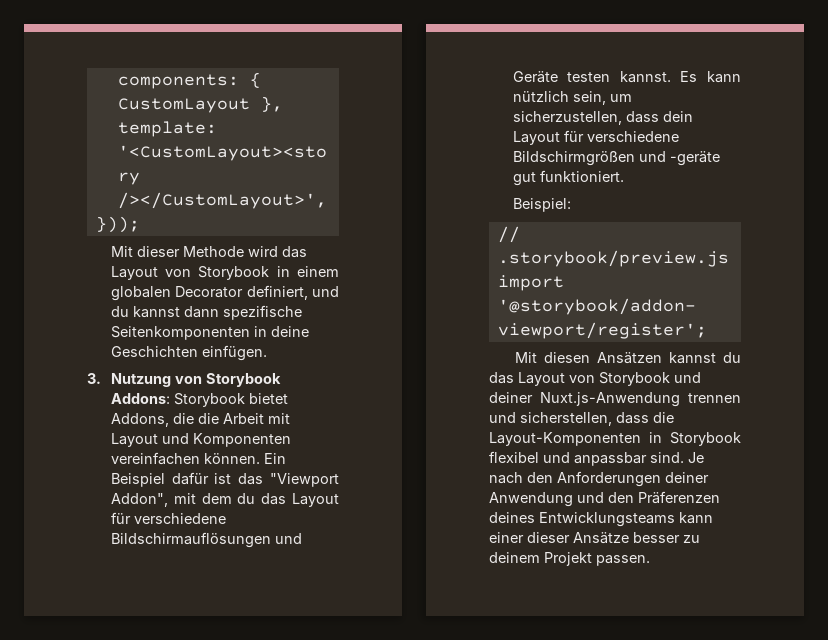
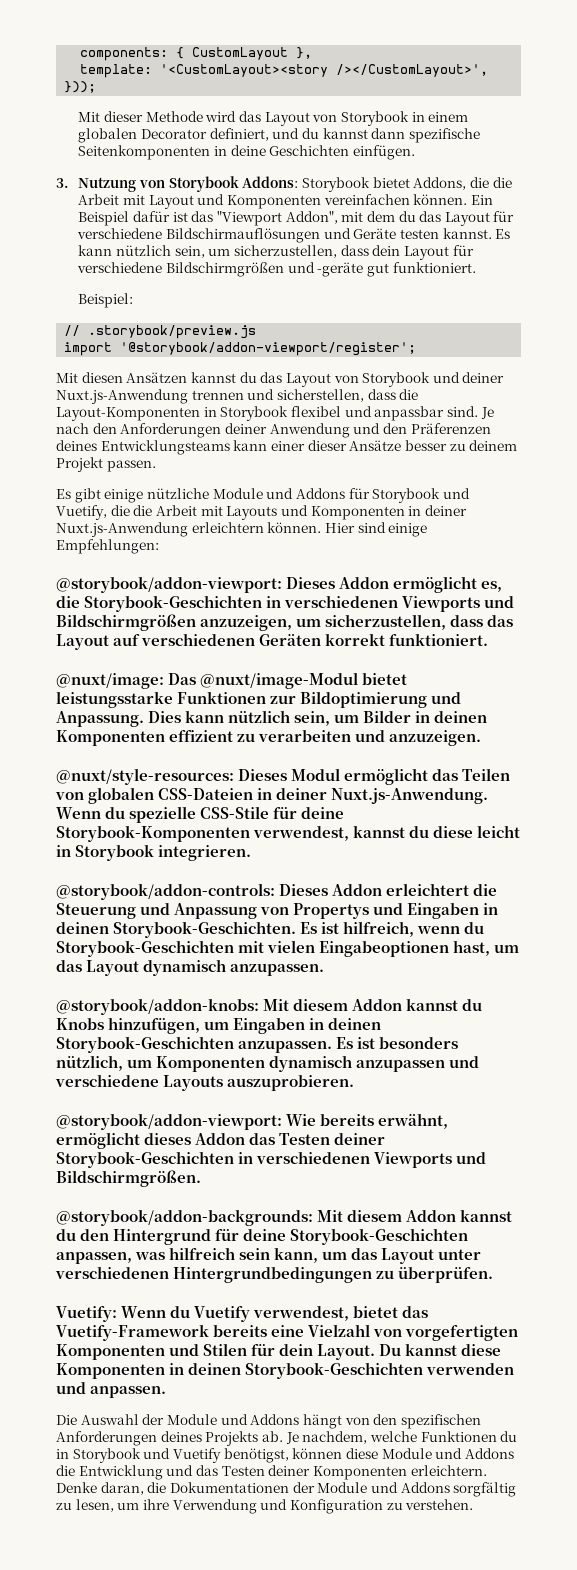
+ Es gibt einige nützliche Module und Addons für Storybook und Vuetify, die die Arbeit mit Layouts und Komponenten in deiner Nuxt.js-Anwendung erleichtern können. Hier sind einige Empfehlungen:
+ @storybook/addon-viewport: Dieses Addon ermöglicht es, die Storybook-Geschichten in verschiedenen Viewports und Bildschirmgrößen anzuzeigen, um sicherzustellen, dass das Layout auf verschiedenen Geräten korrekt funktioniert.
+ @nuxt/image: Das @nuxt/image-Modul bietet leistungsstarke Funktionen zur Bildoptimierung und Anpassung. Dies kann nützlich sein, um Bilder in deinen Komponenten effizient zu verarbeiten und anzuzeigen.
+ @nuxt/style-resources: Dieses Modul ermöglicht das Teilen von globalen CSS-Dateien in deiner Nuxt.js-Anwendung. Wenn du spezielle CSS-Stile für deine Storybook-Komponenten verwendest, kannst du diese leicht in Storybook integrieren.
+ @storybook/addon-controls: Dieses Addon erleichtert die Steuerung und Anpassung von Propertys und Eingaben in deinen Storybook-Geschichten. Es ist hilfreich, wenn du Storybook-Geschichten mit vielen Eingabeoptionen hast, um das Layout dynamisch anzupassen.
+ @storybook/addon-knobs: Mit diesem Addon kannst du Knobs hinzufügen, um Eingaben in deinen Storybook-Geschichten anzupassen. Es ist besonders nützlich, um Komponenten dynamisch anzupassen und verschiedene Layouts auszuprobieren.
+ @storybook/addon-viewport: Wie bereits erwähnt, ermöglicht dieses Addon das Testen deiner Storybook-Geschichten in verschiedenen Viewports und Bildschirmgrößen.
+ @storybook/addon-backgrounds: Mit diesem Addon kannst du den Hintergrund für deine Storybook-Geschichten anpassen, was hilfreich sein kann, um das Layout unter verschiedenen Hintergrundbedingungen zu überprüfen.
+ Vuetify: Wenn du Vuetify verwendest, bietet das Vuetify-Framework bereits eine Vielzahl von vorgefertigten Komponenten und Stilen für dein Layout. Du kannst diese Komponenten in deinen Storybook-Geschichten verwenden und anpassen.
+ Die Auswahl der Module und Addons hängt von den spezifischen Anforderungen deines Projekts ab. Je nachdem, welche Funktionen du in Storybook und Vuetify benötigst, können diese Module und Addons die Entwicklung und das Testen deiner Komponenten erleichtern. Denke daran, die Dokumentationen der Module und Addons sorgfältig zu lesen, um ihre Verwendung und Konfiguration zu verstehen.

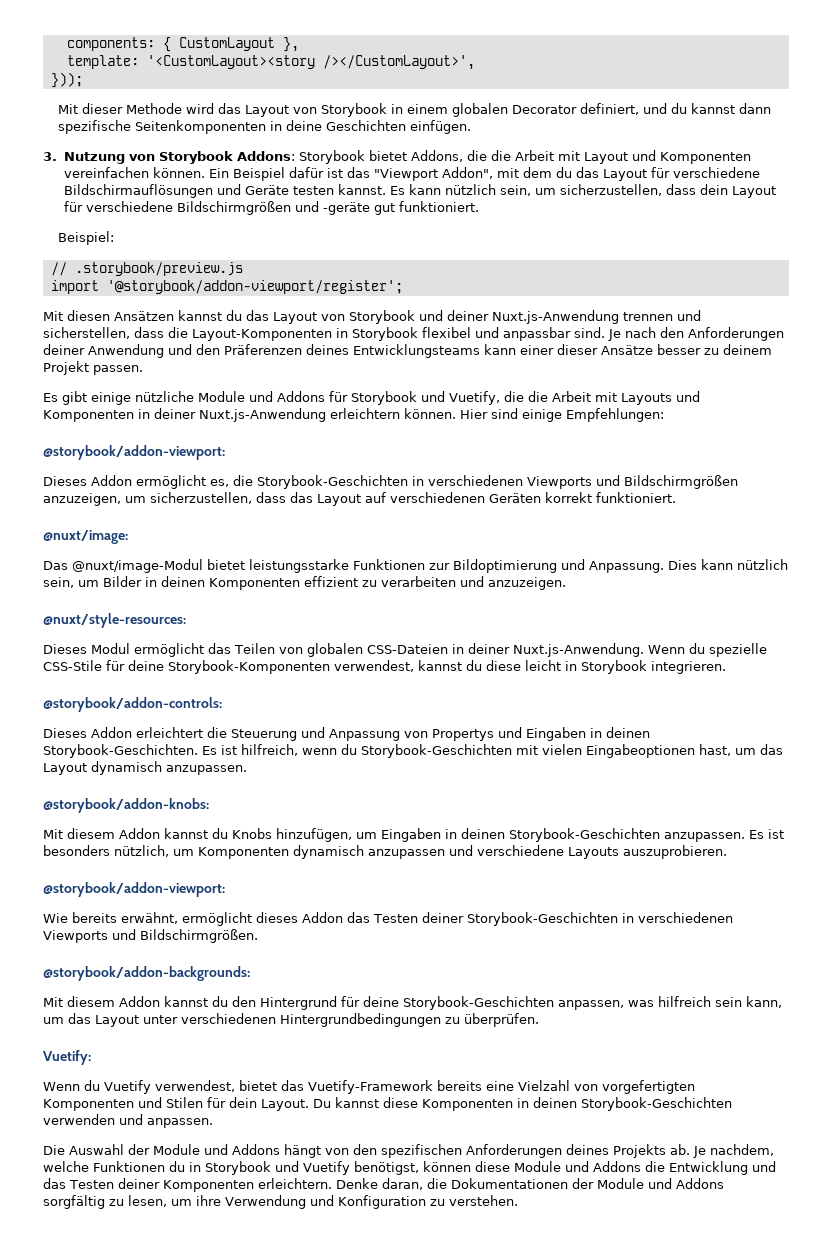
  Hier sind einige Empfehlungen:
- @storybook/addon-viewport: Dieses Addon ermöglicht es, die Storybook-Geschichten in verschiedenen Viewports und Bildschirmgrößen anzuzeigen, um sicherzustellen, dass das Layout auf verschiedenen Geräten korrekt funktioniert.
+ @storybook/addon-viewport:
+ Dieses Addon ermöglicht es, die Storybook-Geschichten in verschiedenen Viewports und Bildschirmgrößen anzuzeigen, um sicherzustellen, dass das Layout auf verschiedenen Geräten korrekt funktioniert.
- @nuxt/image: Das @nuxt/image-Modul bietet leistungsstarke Funktionen zur Bildoptimierung und Anpassung.
+ @nuxt/image:
+ Das @nuxt/image-Modul bietet leistungsstarke Funktionen zur Bildoptimierung und Anpassung.
- @nuxt/style-resources: Dieses Modul ermöglicht das Teilen von globalen CSS-Dateien in deiner Nuxt.js-Anwendung. Wenn du spezielle CSS-Stile für deine Storybook-Komponenten verwendest, kannst du diese leicht in Storybook integrieren.
+ @nuxt/style-resources:
+ Dieses Modul ermöglicht das Teilen von globalen CSS-Dateien in deiner Nuxt.js-Anwendung. Wenn du spezielle CSS-Stile für deine Storybook-Komponenten verwendest, kannst du diese leicht in Storybook integrieren.
- @storybook/addon-controls: Dieses Addon erleichtert die Steuerung und Anpassung von Propertys und Eingaben in deinen Storybook-Geschichten.
+ @storybook/addon-controls:
+ Dieses Addon erleichtert die Steuerung und Anpassung von Propertys und Eingaben in deinen Storybook-Geschichten.
- @storybook/addon-knobs: Mit diesem Addon kannst du Knobs hinzufügen, um Eingaben in deinen Storybook-Geschichten anzupassen.
+ @storybook/addon-knobs:
+ Mit diesem Addon kannst du Knobs hinzufügen, um Eingaben in deinen Storybook-Geschichten anzupassen.
  Es ist besonders nützlich, um Komponenten dynamisch anzupassen und verschiedene Layouts auszuprobieren.
- @storybook/addon-viewport: Wie bereits erwähnt, ermöglicht dieses Addon das Testen deiner Storybook-Geschichten in verschiedenen Viewports und Bildschirmgrößen.
+ @storybook/addon-viewport:
+ Wie bereits erwähnt, ermöglicht dieses Addon das Testen deiner Storybook-Geschichten in verschiedenen Viewports und Bildschirmgrößen.
- @storybook/addon-backgrounds: Mit diesem Addon kannst du den Hintergrund für deine Storybook-Geschichten anpassen, was hilfreich sein kann, um das Layout unter verschiedenen Hintergrundbedingungen zu überprüfen.
+ @storybook/addon-backgrounds:
+ Mit diesem Addon kannst du den Hintergrund für deine Storybook-Geschichten anpassen, was hilfreich sein kann, um das Layout unter verschiedenen Hintergrundbedingungen zu überprüfen.
- Vuetify: Wenn du Vuetify verwendest, bietet das Vuetify-Framework bereits eine Vielzahl von vorgefertigten Komponenten und Stilen für dein Layout.
+ Vuetify:
+ Wenn du Vuetify verwendest, bietet das Vuetify-Framework bereits eine Vielzahl von vorgefertigten Komponenten und Stilen für dein Layout.

